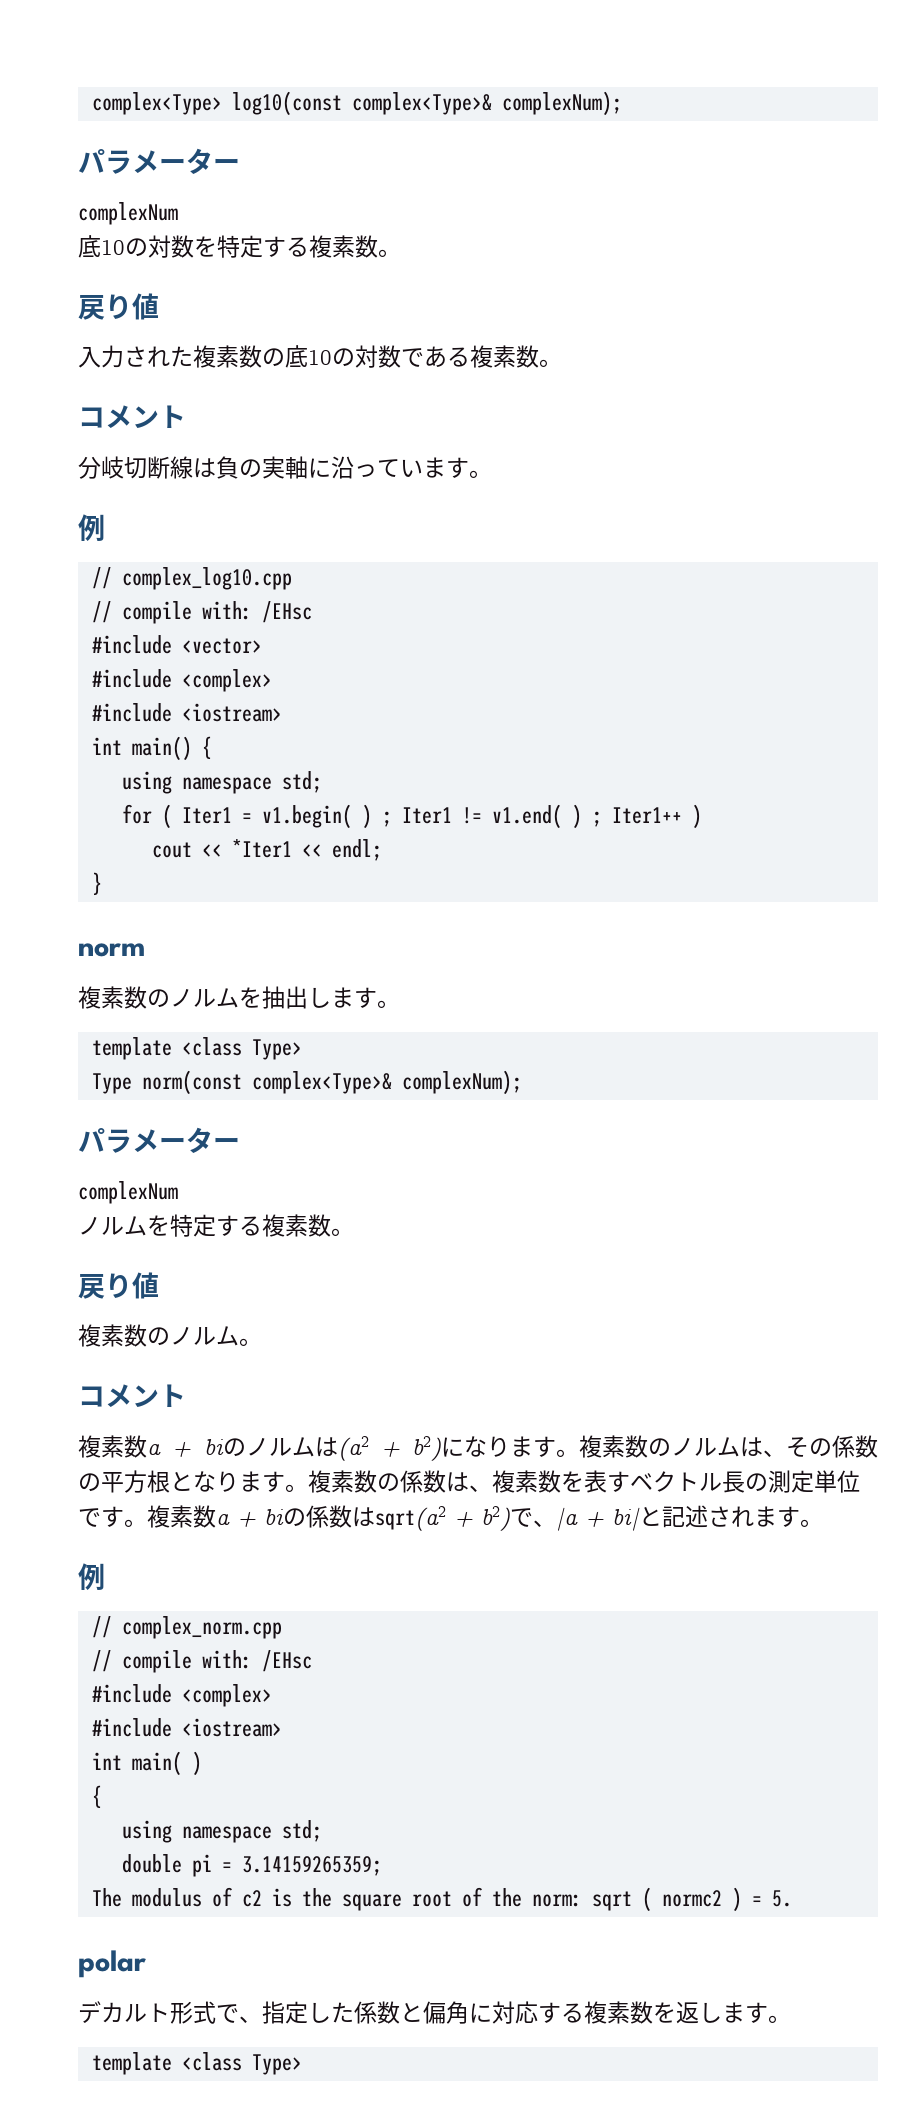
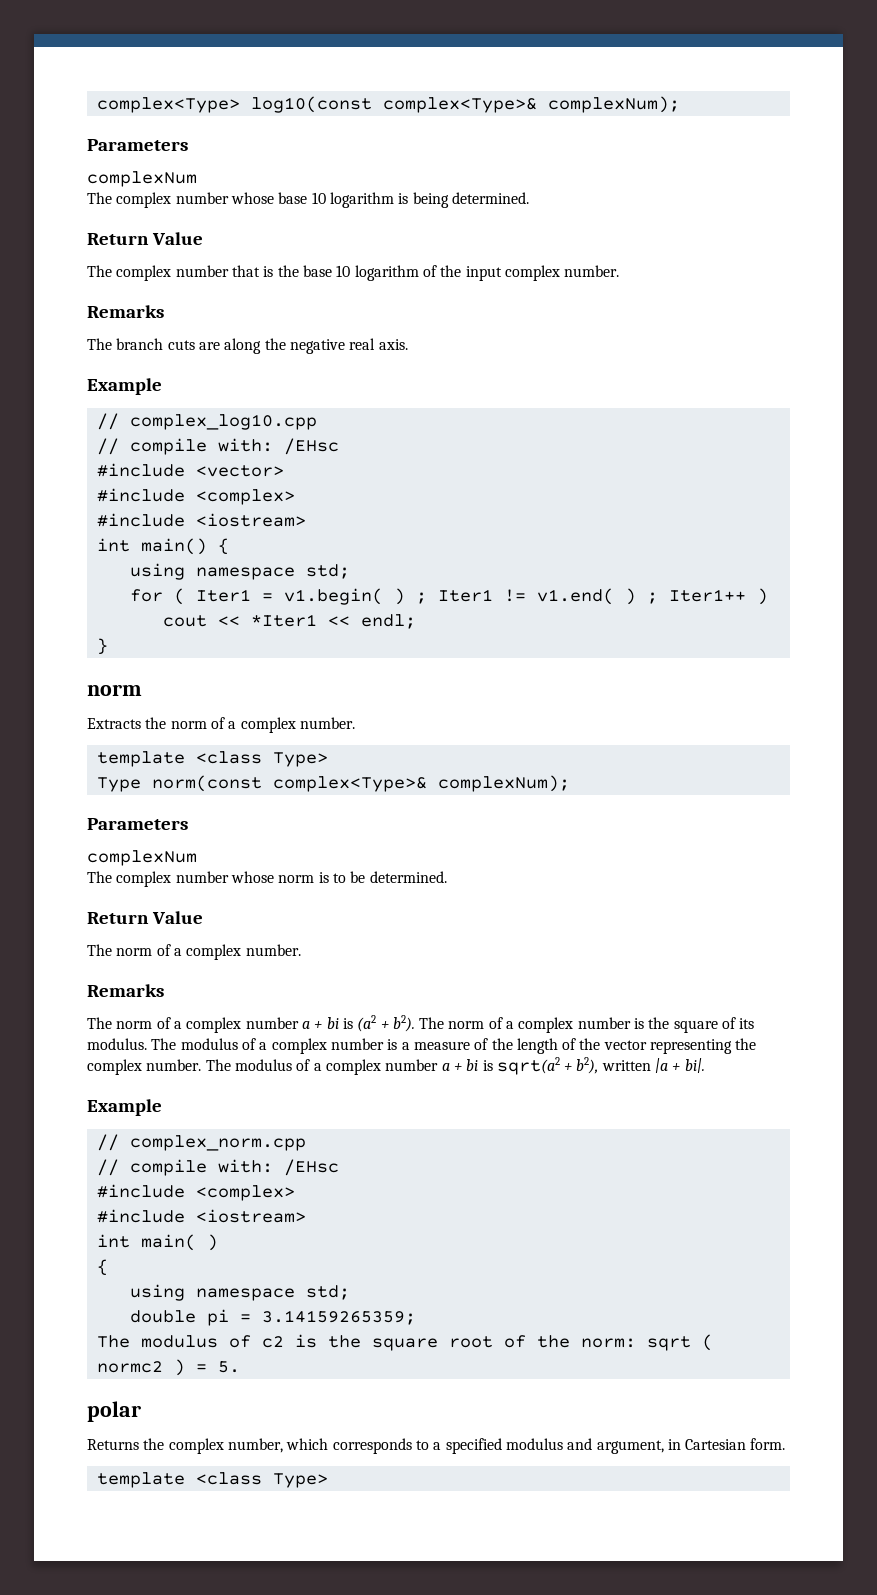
  complex<Type> log10(const complex<Type>& complexNum);
- パラメーター
+ Parameters
  complexNum
- 底10の対数を特定する複素数。
- 戻り値
- 入力された複素数の底10の対数である複素数。
- コメント
- 分岐切断線は負の実軸に沿っています。
- 例
+ The complex number whose base 10 logarithm is being determined.
+ Return Value
+ The complex number that is the base 10 logarithm of the input complex number.
+ Remarks
+ The branch cuts are along the negative real axis.
+ Example
- 複素数のノルムを抽出します。
+ Extracts the norm of a complex number.
  Type norm(const complex<Type>& complexNum);
- パラメーター
+ Parameters
  complexNum
- ノルムを特定する複素数。
- 戻り値
- 複素数のノルム。
- コメント
- 複素数a + biのノルムは(a2 + b2)になります。複素数のノルムは、その係数の平方根となります。複素数の係数は、複素数を表すベクトル長の測定単位です。複素数a + biの係数はsqrt(a2 + b2)で、|a + bi|と記述されます。
- 例
+ The complex number whose norm is to be determined.
+ Return Value
+ The norm of a complex number.
+ Remarks
+ The norm of a complex number a + bi is (a2 + b2). The norm of a complex number is the square of its modulus. The modulus of a complex number is a measure of the length of the vector representing the complex number. The modulus of a complex number a + bi is sqrt(a2 + b2), written |a + bi|.
+ Example
- デカルト形式で、指定した係数と偏角に対応する複素数を返します。
+ Returns the complex number, which corresponds to a specified modulus and argument, in Cartesian form.

